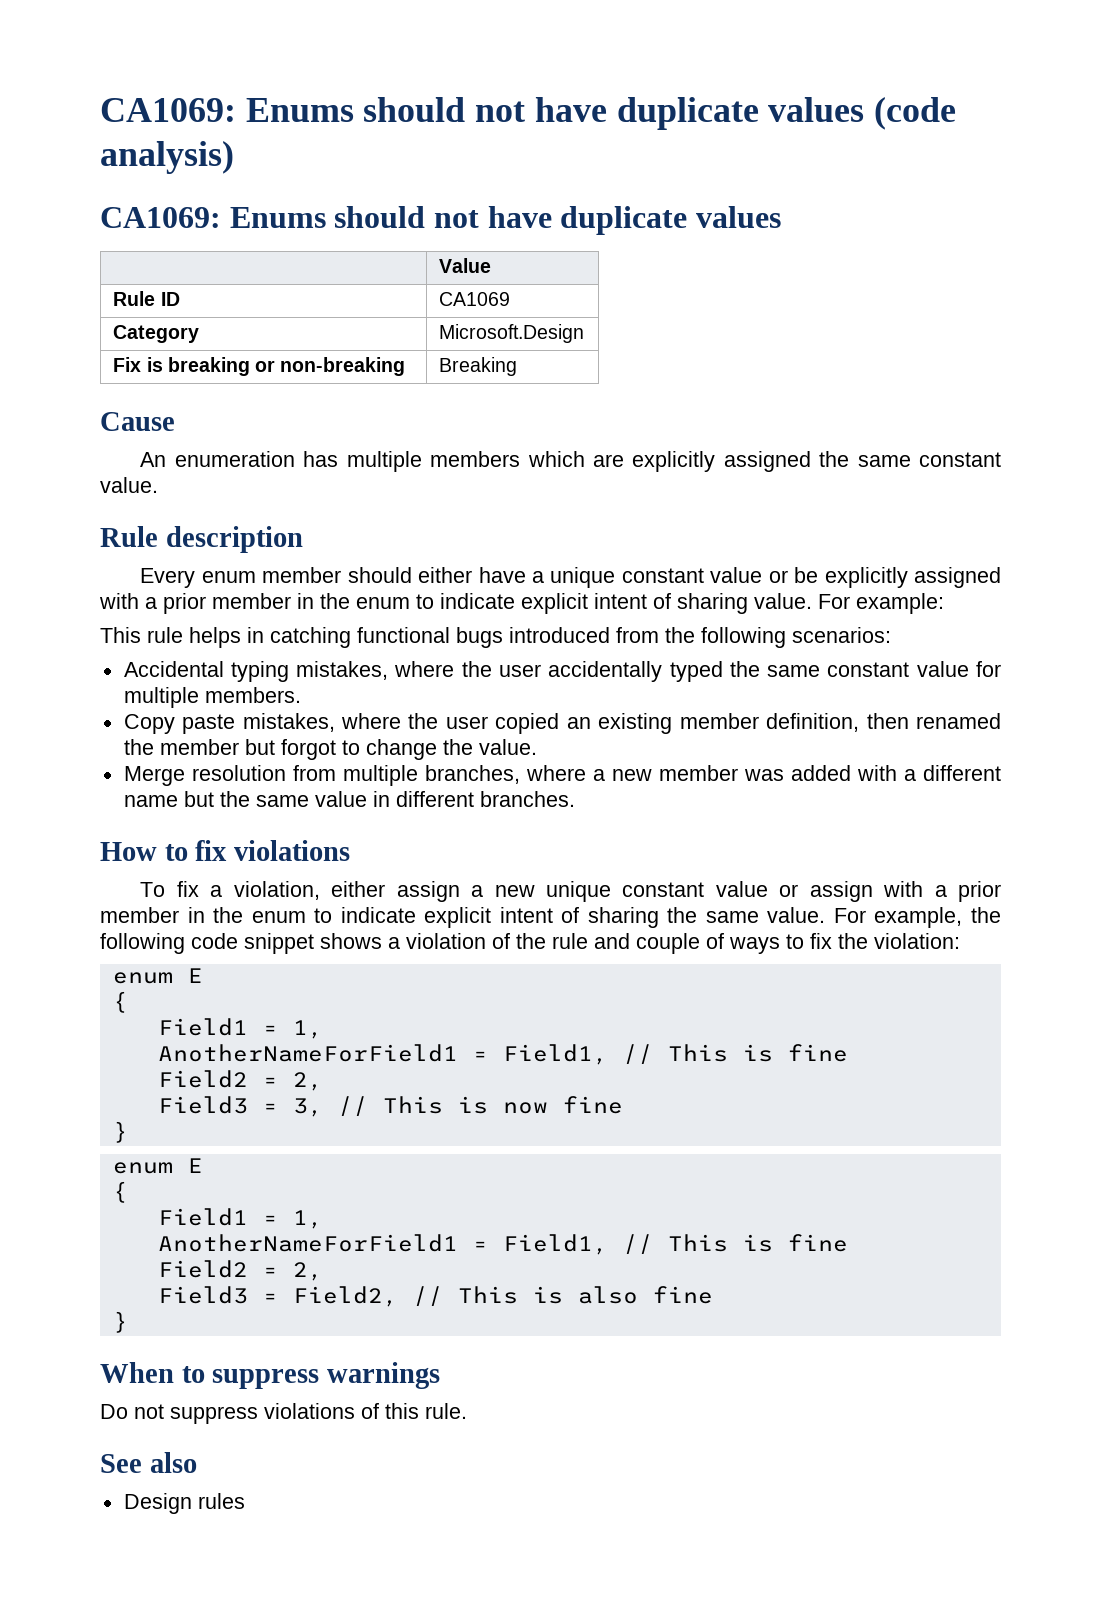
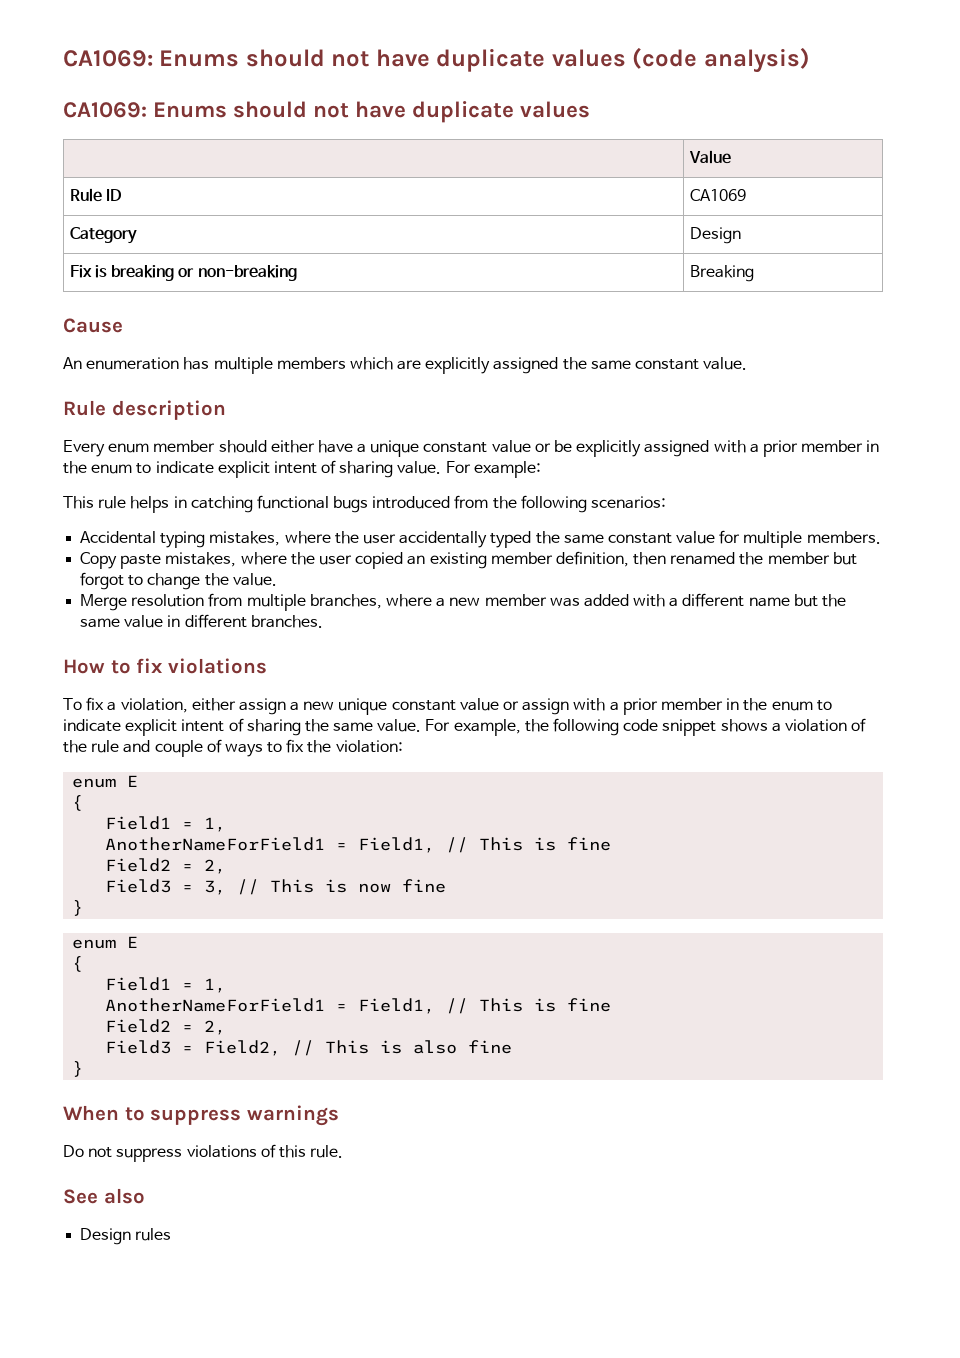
- Category | Microsoft.Design
+ Category | Design

